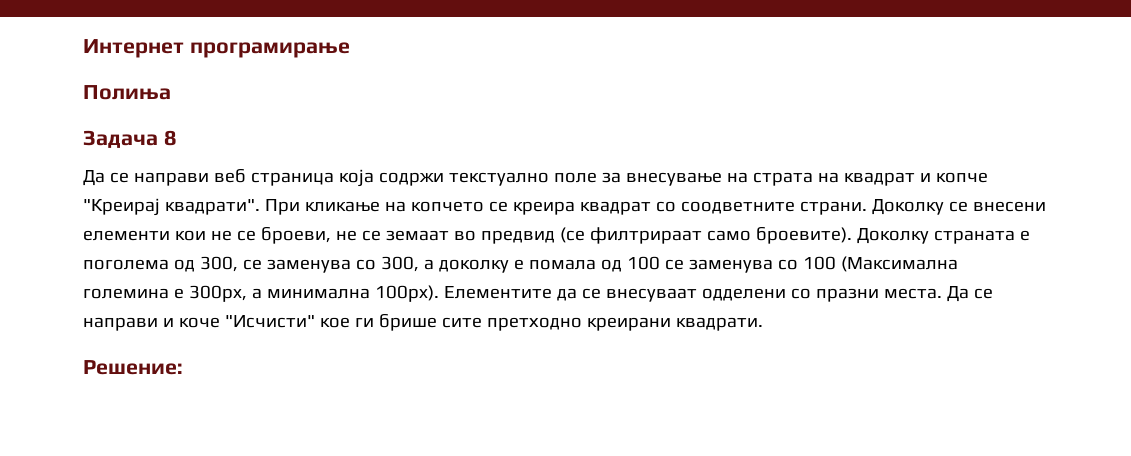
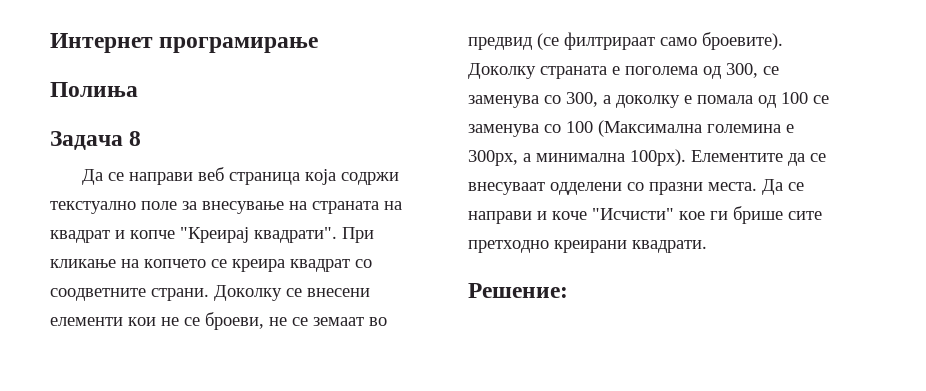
- Да се направи веб страница која содржи текстуално поле за внесување на страта на квадрат и копче "Креирај квадрати".
+ Да се направи веб страница која содржи текстуално поле за внесување на страната на квадрат и копче "Креирај квадрати".

